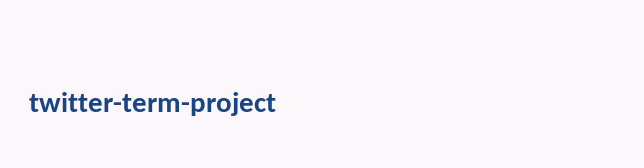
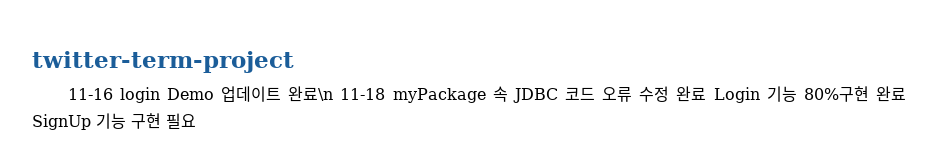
+ 11-16 login Demo 업데이트 완료\n 11-18 myPackage 속 JDBC 코드 오류 수정 완료 Login 기능 80%구현 완료 SignUp 기능 구현 필요

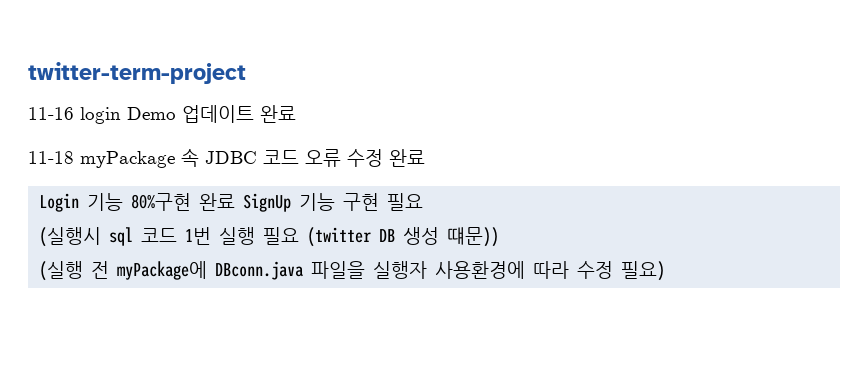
- 11-16 login Demo 업데이트 완료\n 11-18 myPackage 속 JDBC 코드 오류 수정 완료 Login 기능 80%구현 완료 SignUp 기능 구현 필요
+ 11-16 login Demo 업데이트 완료
+ 11-18 myPackage 속 JDBC 코드 오류 수정 완료
+ Login 기능 80%구현 완료 SignUp 기능 구현 필요
+ (실행시 sql 코드 1번 실행 필요 (twitter DB 생성 떄문))
+ (실행 전 myPackage에 DBconn.java 파일을 실행자 사용환경에 따라 수정 필요)

